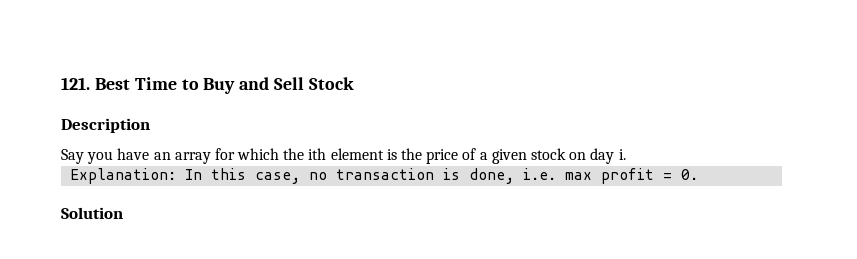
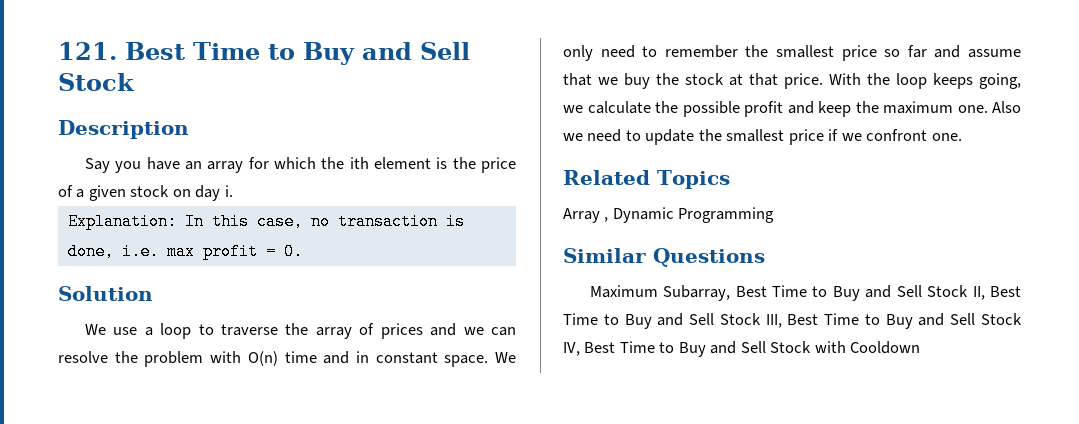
+ We use a loop to traverse the array of prices and we can resolve the problem with O(n) time and in constant space. We only need to remember the smallest price so far and assume that we buy the stock at that price. With the loop keeps going, we calculate the possible profit and keep the maximum one. Also we need to update the smallest price if we confront one.
+ Related Topics
+ Array , Dynamic Programming
+ Similar Questions
+ Maximum Subarray, Best Time to Buy and Sell Stock II, Best Time to Buy and Sell Stock III, Best Time to Buy and Sell Stock IV, Best Time to Buy and Sell Stock with Cooldown

